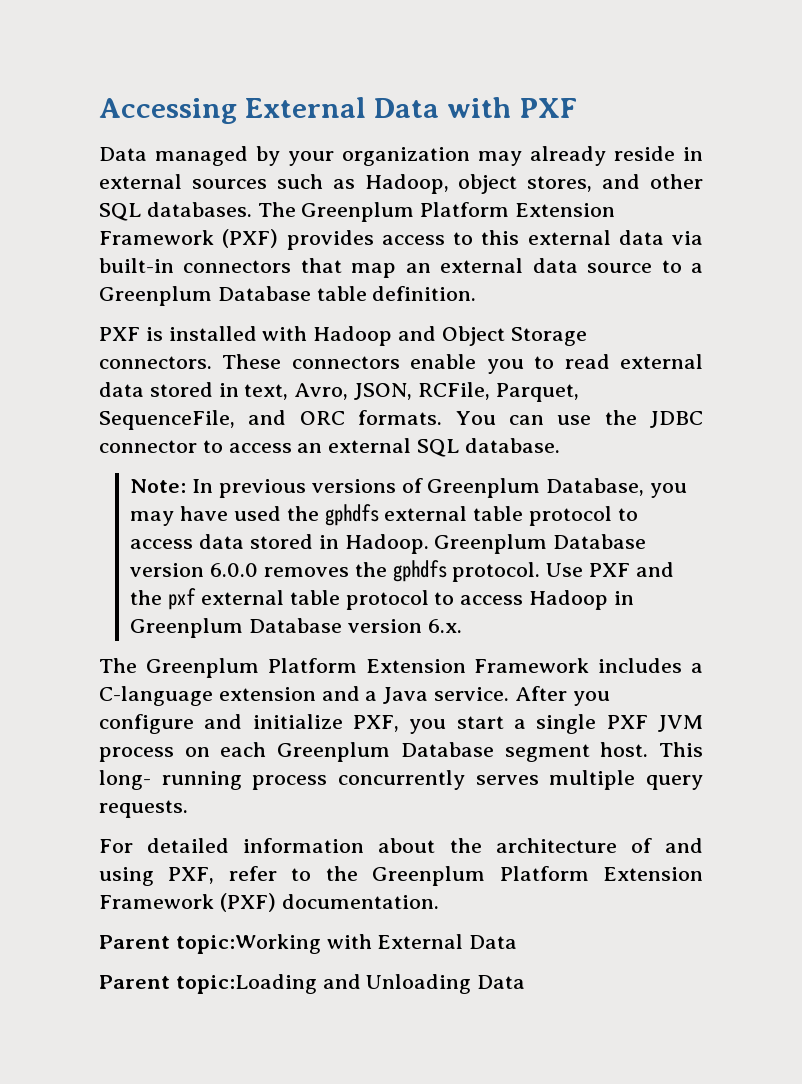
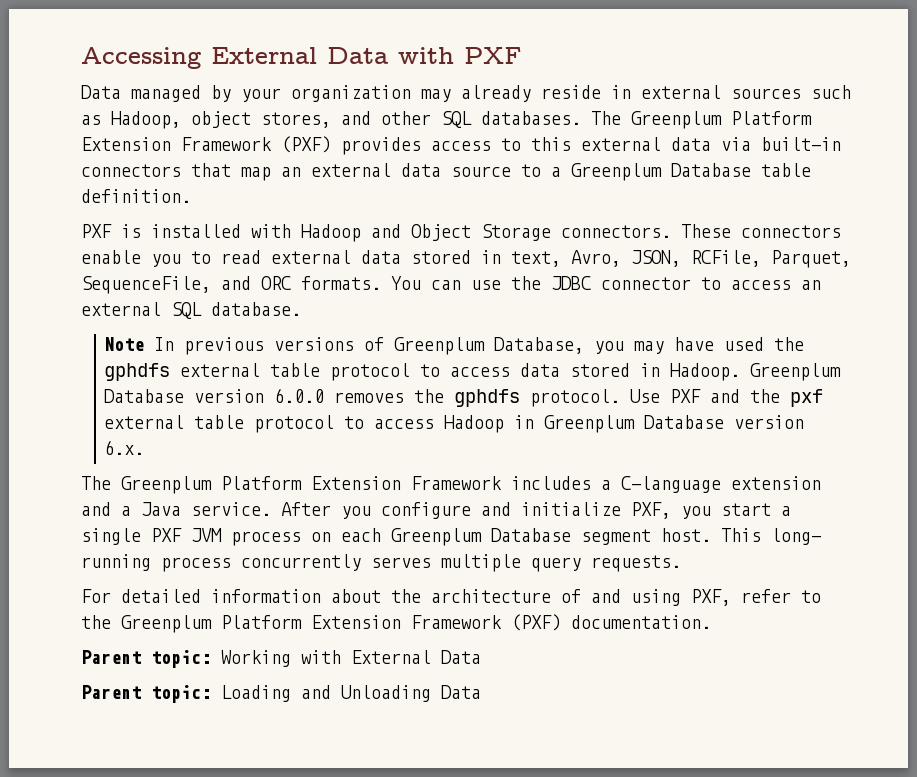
- Note: In previous versions of Greenplum Database, you may have used the gphdfs external table protocol to access data stored in Hadoop.
+ Note In previous versions of Greenplum Database, you may have used the gphdfs external table protocol to access data stored in Hadoop.
- Parent topic:Working with External Data
+ Parent topic: Working with External Data
- Parent topic:Loading and Unloading Data
+ Parent topic: Loading and Unloading Data

